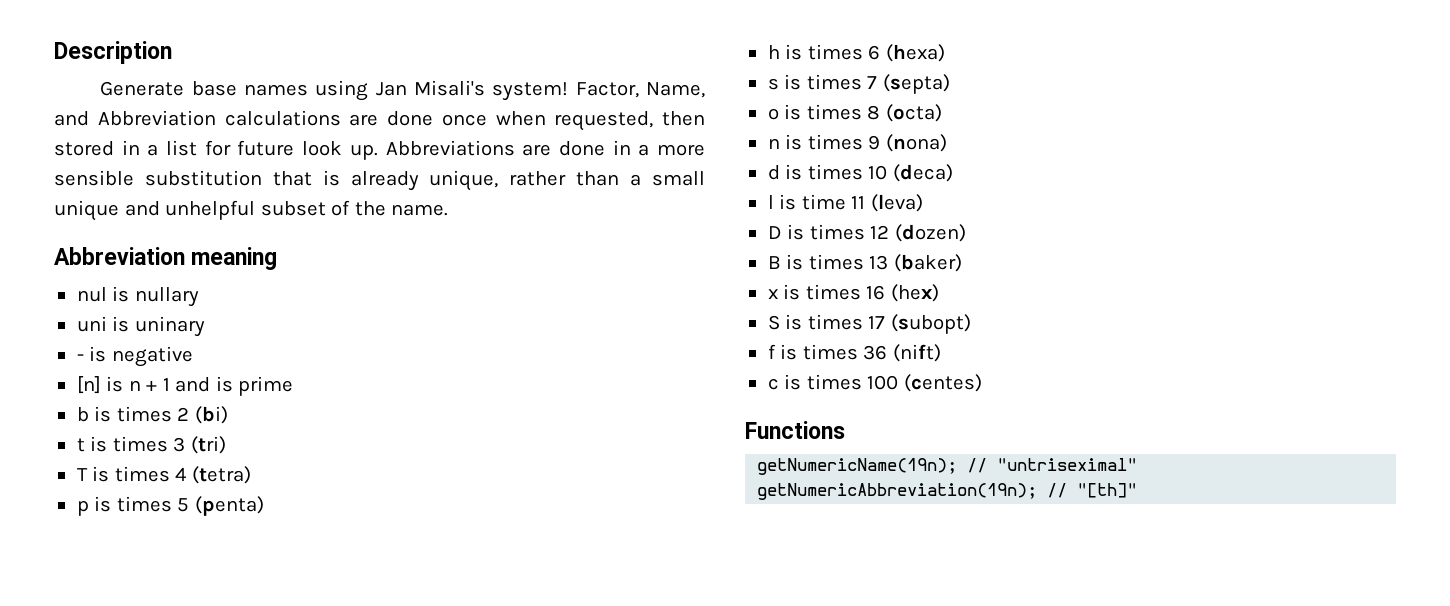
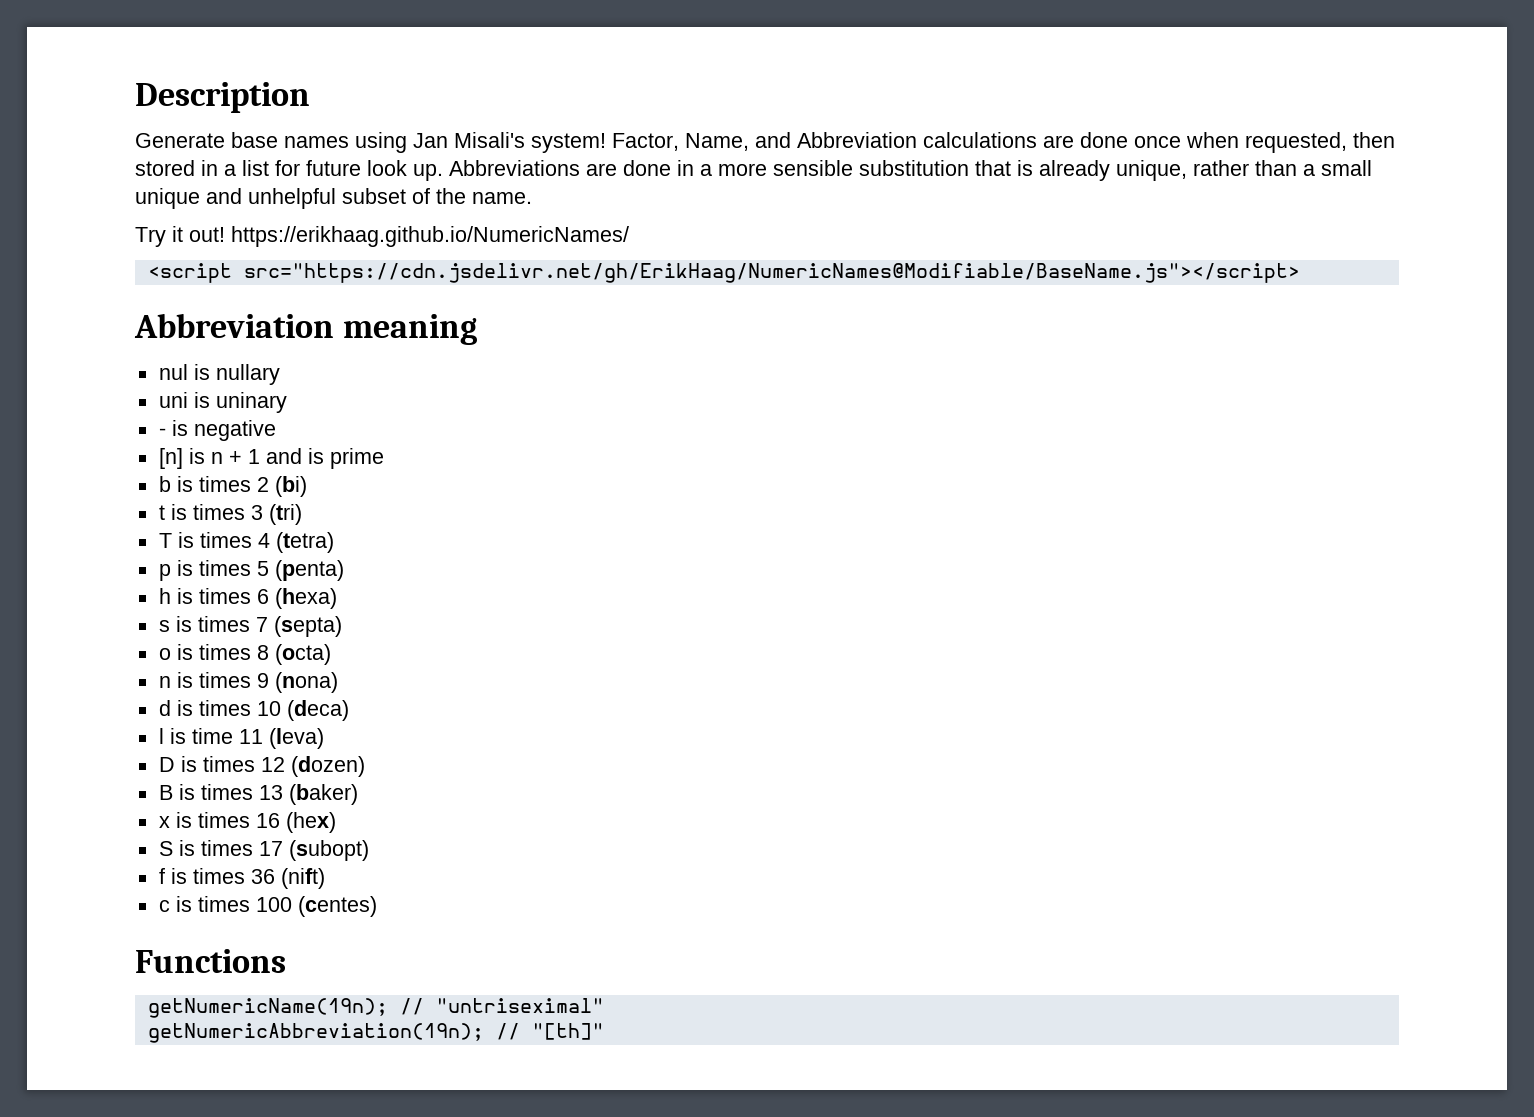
+ Try it out! https://erikhaag.github.io/NumericNames/
+ <script src="https://cdn.jsdelivr.net/gh/ErikHaag/NumericNames@Modifiable/BaseName.js"></script>

